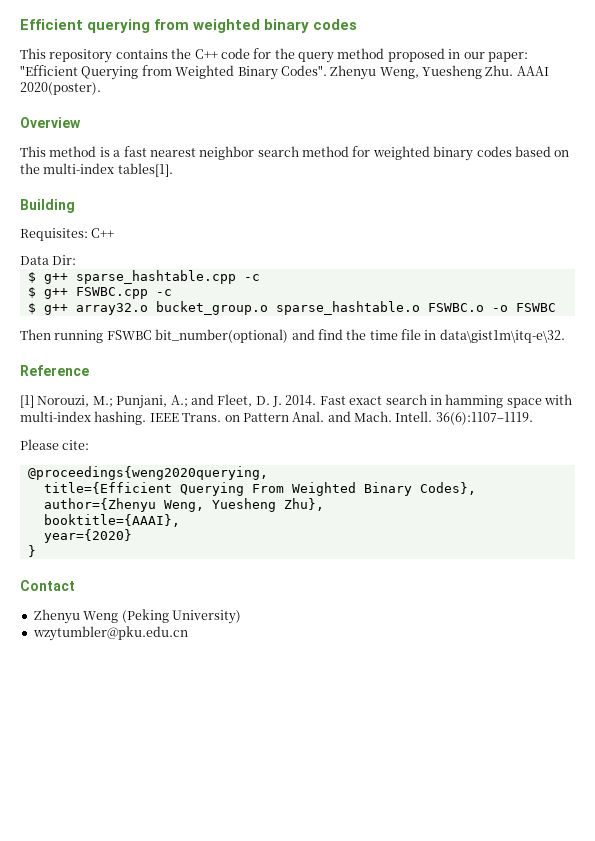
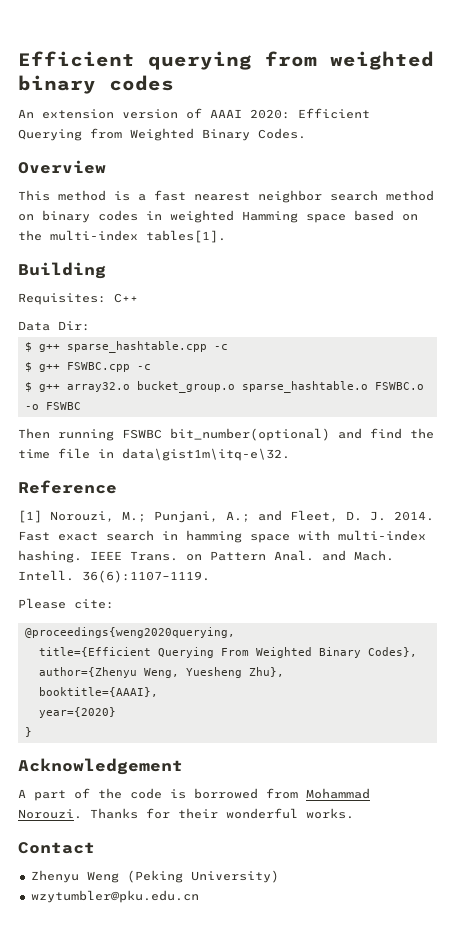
- This repository contains the C++ code for the query method proposed in our paper: "Efficient Querying from Weighted Binary Codes". Zhenyu Weng, Yuesheng Zhu. AAAI 2020(poster).
+ An extension version of AAAI 2020: Efficient Querying from Weighted Binary Codes.
- This method is a fast nearest neighbor search method for weighted binary codes based on the multi-index tables[1].
+ This method is a fast nearest neighbor search method on binary codes in weighted Hamming space based on the multi-index tables[1].
+ Acknowledgement
+ A part of the code is borrowed from Mohammad Norouzi. Thanks for their wonderful works.

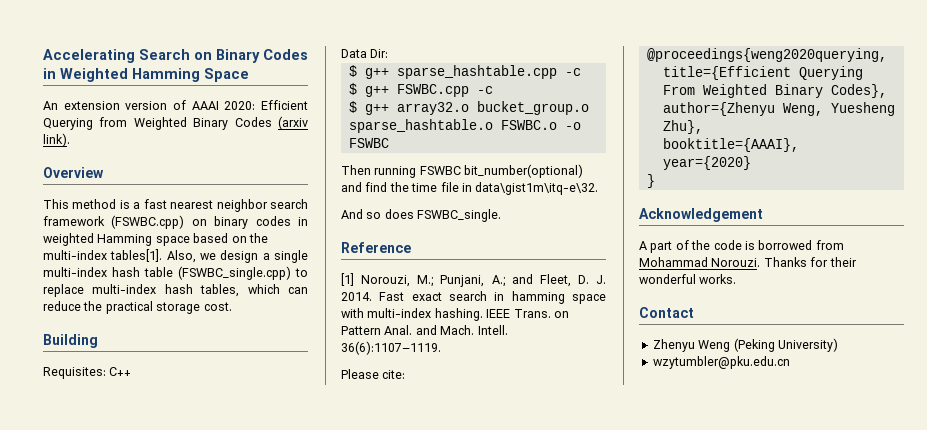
- Efficient querying from weighted binary codes
+ Accelerating Search on Binary Codes in Weighted Hamming Space
- An extension version of AAAI 2020: Efficient Querying from Weighted Binary Codes.
+ An extension version of AAAI 2020: Efficient Querying from Weighted Binary Codes (arxiv link).
- This method is a fast nearest neighbor search method on binary codes in weighted Hamming space based on the multi-index tables[1].
+ This method is a fast nearest neighbor search framework (FSWBC.cpp) on binary codes in weighted Hamming space based on the multi-index tables[1]. Also, we design a single multi-index hash table (FSWBC_single.cpp) to replace multi-index hash tables, which can reduce the practical storage cost.
+ And so does FSWBC_single.

